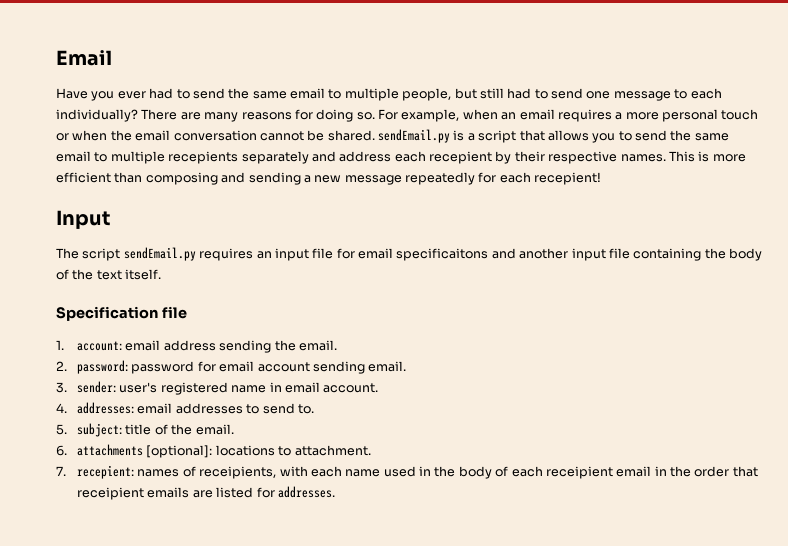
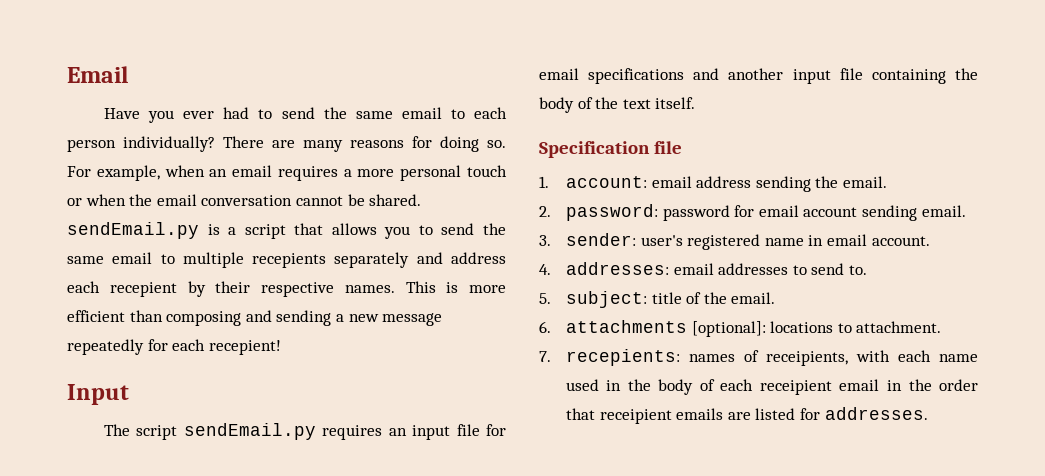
- Have you ever had to send the same email to multiple people, but still had to send one message to each individually?
+ Have you ever had to send the same email to each person individually?
- The script sendEmail.py requires an input file for email specificaitons and another input file containing the body of the text itself.
+ The script sendEmail.py requires an input file for email specifications and another input file containing the body of the text itself.
- 7. recepient: names of receipients, with each name used in the body of each receipient email in the order that receipient emails are listed for addresses.
+ 7. recepients: names of receipients, with each name used in the body of each receipient email in the order that receipient emails are listed for addresses.

